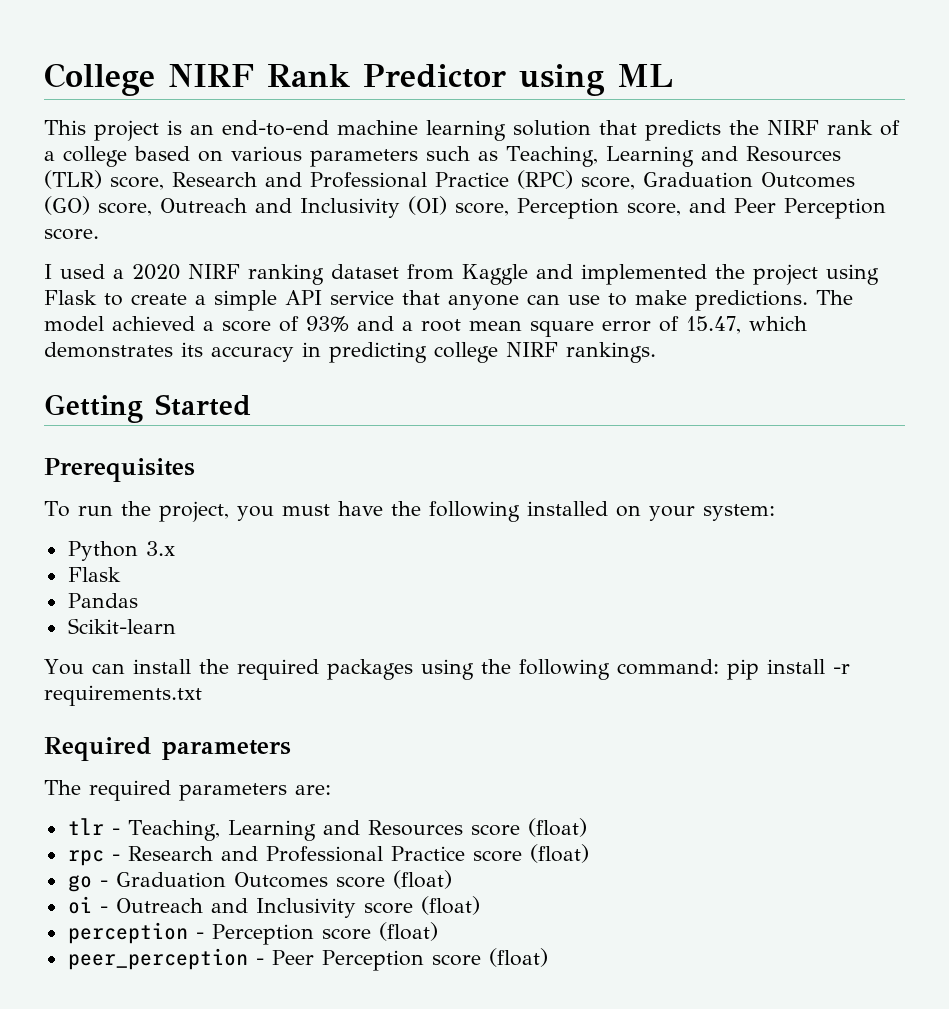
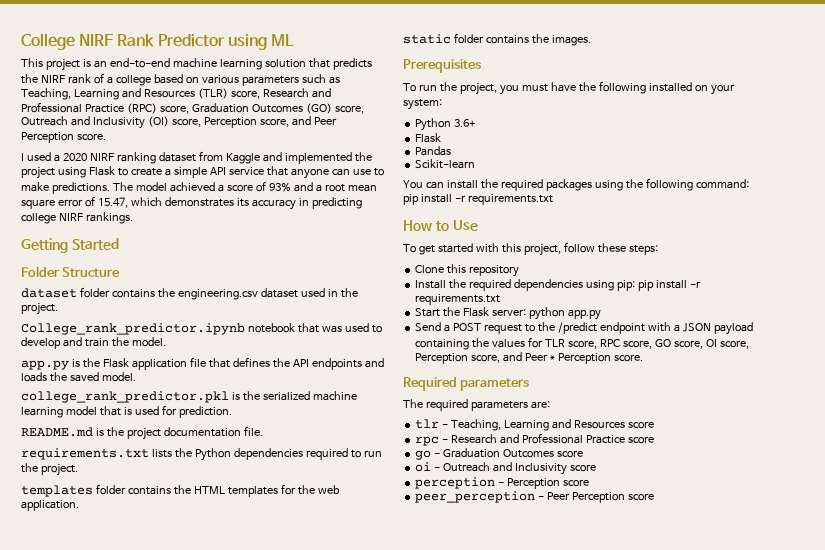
+ Folder Structure
+ dataset folder contains the engineering.csv dataset used in the project.
+ College_rank_predictor.ipynb notebook that was used to develop and train the model.
+ app.py is the Flask application file that defines the API endpoints and loads the saved model.
+ college_rank_predictor.pkl is the serialized machine learning model that is used for prediction.
+ README.md is the project documentation file.
+ requirements.txt lists the Python dependencies required to run the project.
+ templates folder contains the HTML templates for the web application.
+ static folder contains the images.
- Python 3.x
+ Python 3.6+
+ How to Use
+ To get started with this project, follow these steps:
+ Clone this repository
+ Install the required dependencies using pip: pip install -r requirements.txt
+ Start the Flask server: python app.py
+ Send a POST request to the /predict endpoint with a JSON payload containing the values for TLR score, RPC score, GO score, OI score, Perception score, and Peer * Perception score.
- tlr - Teaching, Learning and Resources score (float)
+ tlr - Teaching, Learning and Resources score
- rpc - Research and Professional Practice score (float)
+ rpc - Research and Professional Practice score
- go - Graduation Outcomes score (float)
+ go - Graduation Outcomes score
- oi - Outreach and Inclusivity score (float)
+ oi - Outreach and Inclusivity score
- perception - Perception score (float)
+ perception - Perception score
- peer_perception - Peer Perception score (float)
+ peer_perception - Peer Perception score

